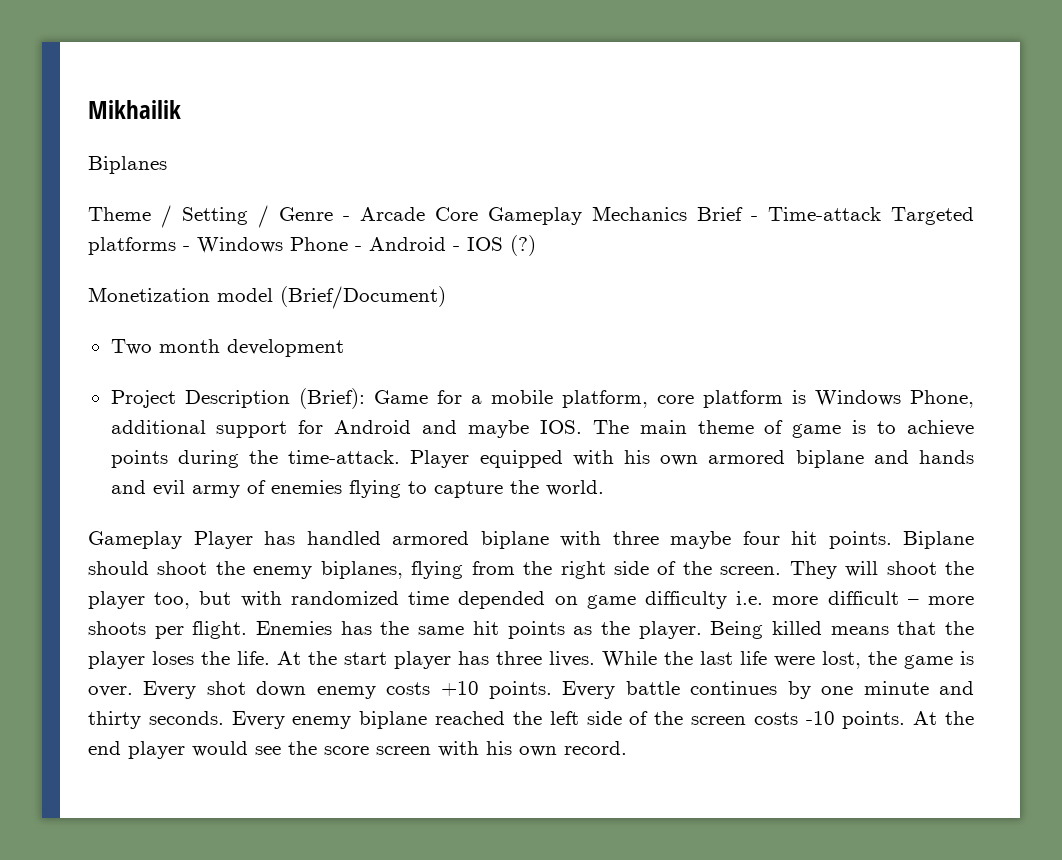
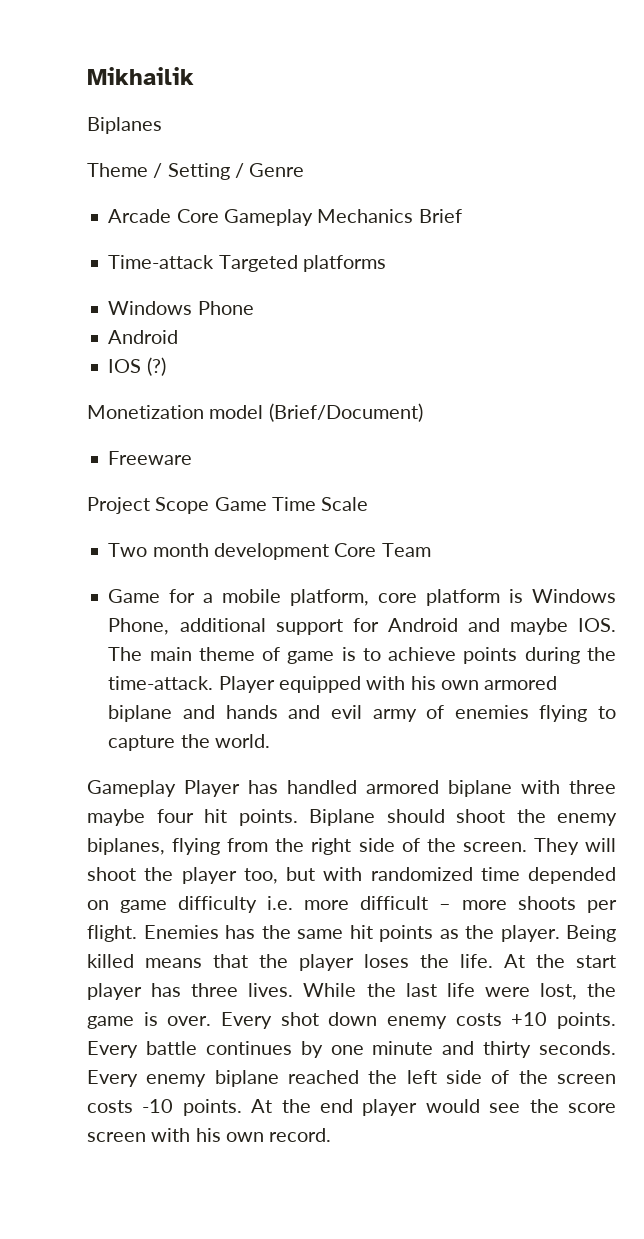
- Theme / Setting / Genre - Arcade Core Gameplay Mechanics Brief - Time-attack Targeted platforms - Windows Phone - Android - IOS (?)
+ Theme / Setting / Genre
+ Arcade Core Gameplay Mechanics Brief
+ Time-attack Targeted platforms
+ Windows Phone
+ Android
+ IOS (?)
+ Freeware
+ Project Scope Game Time Scale
- Two month development
- Project Description (Brief): Game for a mobile platform, core platform is Windows Phone, additional support for Android and maybe IOS. The main theme of game is to achieve points during the time-attack.
+ Two month development Core Team
+ Game for a mobile platform, core platform is Windows Phone, additional support for Android and maybe IOS. The main theme of game is to achieve points during the time-attack.

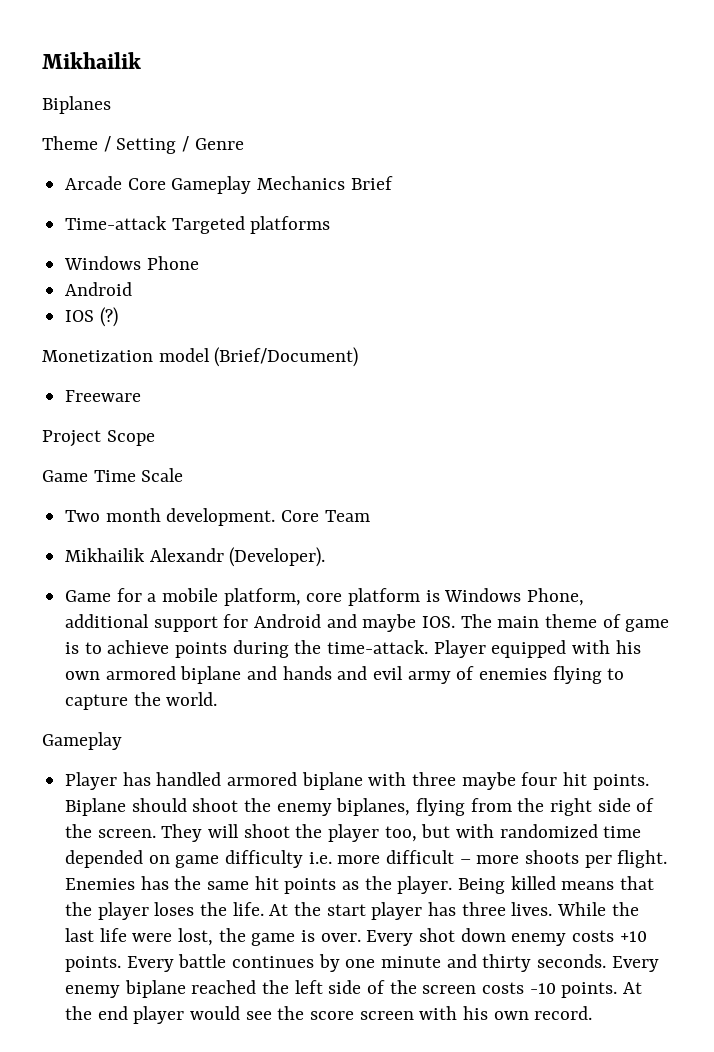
- Project Scope Game Time Scale
+ Project Scope
+ Game Time Scale
- Two month development Core Team
+ Two month development. Core Team
+ Mikhailik Alexandr (Developer).
  Player equipped with his own armored biplane and hands and evil army of enemies flying to capture the world.
- Gameplay Player has handled armored biplane with three maybe four hit points.
+ Gameplay
+ Player has handled armored biplane with three maybe four hit points.

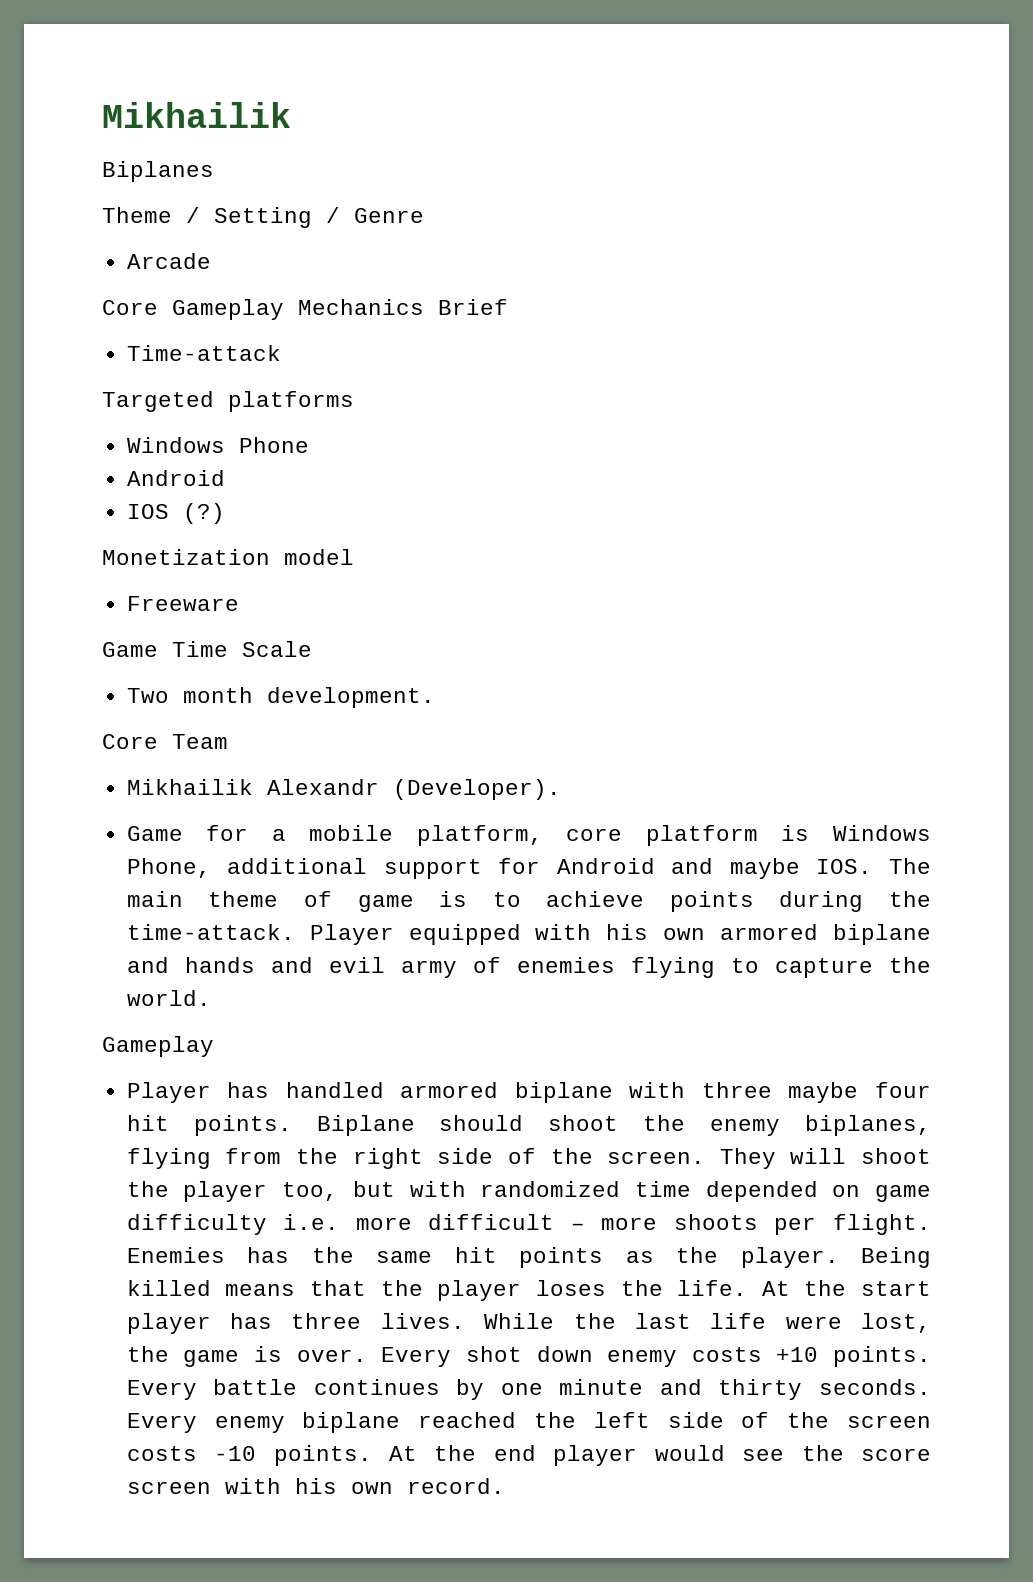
- Arcade Core Gameplay Mechanics Brief
+ Arcade
+ Core Gameplay Mechanics Brief
- Time-attack Targeted platforms
+ Time-attack
+ Targeted platforms
- Monetization model (Brief/Document)
+ Monetization model
- Project Scope
- Two month development. Core Team
+ Two month development.
+ Core Team

